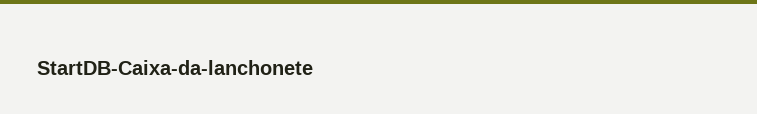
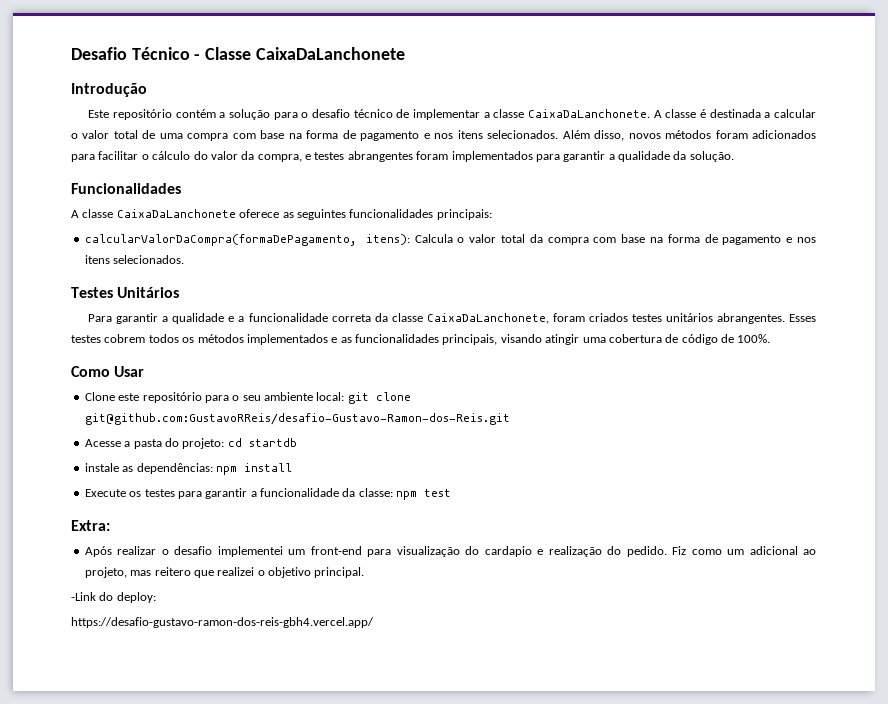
- StartDB-Caixa-da-lanchonete
+ Desafio Técnico - Classe CaixaDaLanchonete
+ Introdução
+ Este repositório contém a solução para o desafio técnico de implementar a classe CaixaDaLanchonete. A classe é destinada a calcular o valor total de uma compra com base na forma de pagamento e nos itens selecionados. Além disso, novos métodos foram adicionados para facilitar o cálculo do valor da compra, e testes abrangentes foram implementados para garantir a qualidade da solução.
+ Funcionalidades
+ A classe CaixaDaLanchonete oferece as seguintes funcionalidades principais:
+ calcularValorDaCompra(formaDePagamento, itens): Calcula o valor total da compra com base na forma de pagamento e nos itens selecionados.
+ Testes Unitários
+ Para garantir a qualidade e a funcionalidade correta da classe CaixaDaLanchonete, foram criados testes unitários abrangentes. Esses testes cobrem todos os métodos implementados e as funcionalidades principais, visando atingir uma cobertura de código de 100%.
+ Como Usar
+ Clone este repositório para o seu ambiente local: git clone git@github.com:GustavoRReis/desafio-Gustavo-Ramon-dos-Reis.git
+ Acesse a pasta do projeto: cd startdb
+ instale as dependências: npm install
+ Execute os testes para garantir a funcionalidade da classe: npm test
+ Extra:
+ Após realizar o desafio implementei um front-end para visualização do cardapio e realização do pedido. Fiz como um adicional ao projeto, mas reitero que realizei o objetivo principal.
+ -Link do deploy:
+ https://desafio-gustavo-ramon-dos-reis-gbh4.vercel.app/

